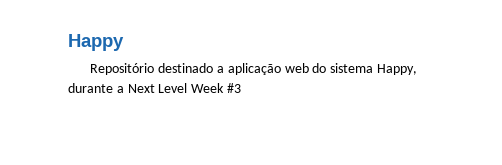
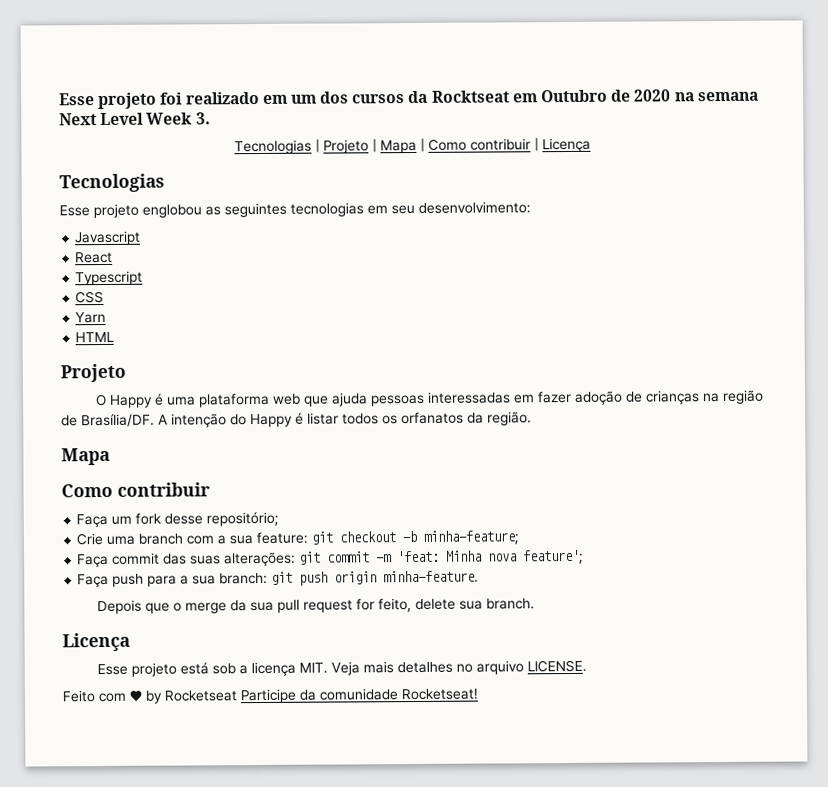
- Happy
- Repositório destinado a aplicação web do sistema Happy, durante a Next Level Week #3
+ Esse projeto foi realizado em um dos cursos da Rocktseat em Outubro de 2020 na semana Next Level Week 3.
+ Tecnologias | Projeto | Mapa | Como contribuir | Licença
+ Tecnologias
+ Esse projeto englobou as seguintes tecnologias em seu desenvolvimento:
+ Javascript
+ React
+ Typescript
+ CSS
+ Yarn
+ HTML
+ Projeto
+ O Happy é uma plataforma web que ajuda pessoas interessadas em fazer adoção de crianças na região de Brasília/DF. A intenção do Happy é listar todos os orfanatos da região.
+ Mapa
+ Como contribuir
+ Faça um fork desse repositório;
+ Crie uma branch com a sua feature: git checkout -b minha-feature;
+ Faça commit das suas alterações: git commit -m 'feat: Minha nova feature';
+ Faça push para a sua branch: git push origin minha-feature.
+ Depois que o merge da sua pull request for feito, delete sua branch.
+ Licença
+ Esse projeto está sob a licença MIT. Veja mais detalhes no arquivo LICENSE.
+ Feito com ♥ by Rocketseat Participe da comunidade Rocketseat!

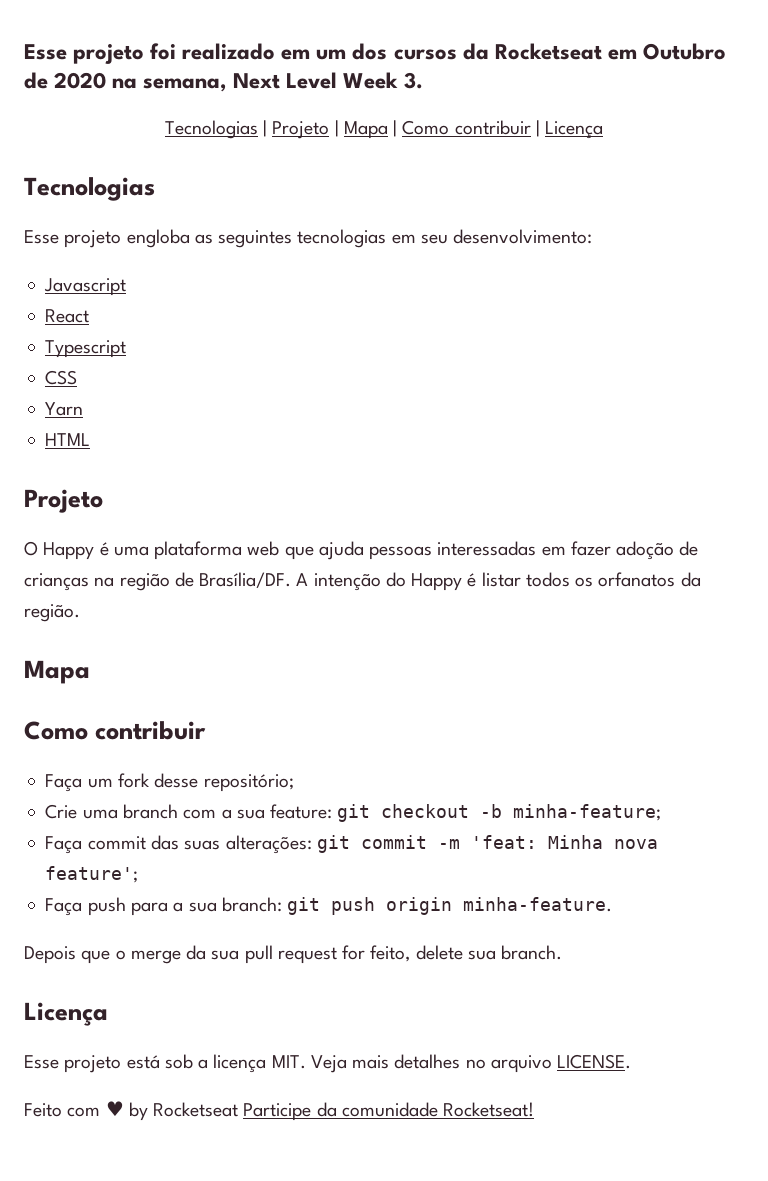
- Esse projeto foi realizado em um dos cursos da Rocktseat em Outubro de 2020 na semana Next Level Week 3.
+ Esse projeto foi realizado em um dos cursos da Rocketseat em Outubro de 2020 na semana, Next Level Week 3.
- Esse projeto englobou as seguintes tecnologias em seu desenvolvimento:
+ Esse projeto engloba as seguintes tecnologias em seu desenvolvimento:

